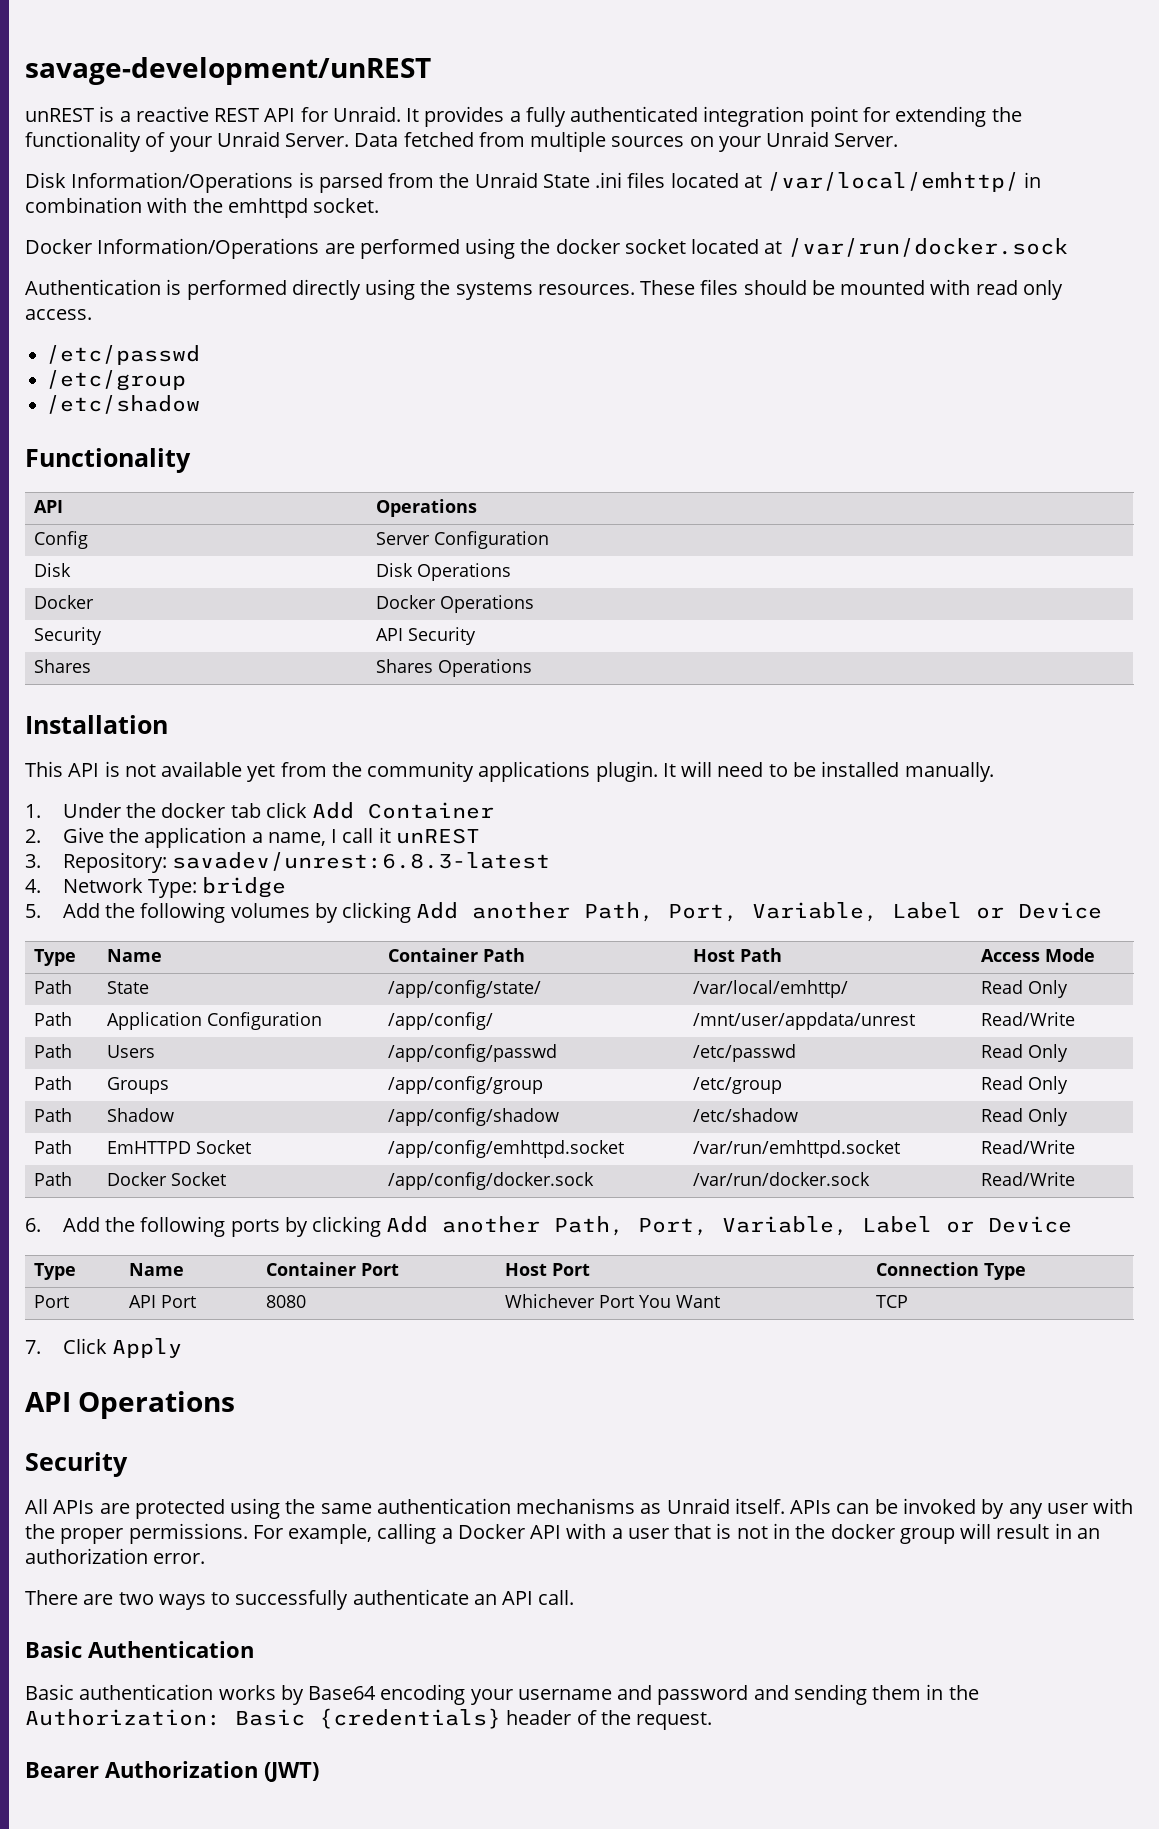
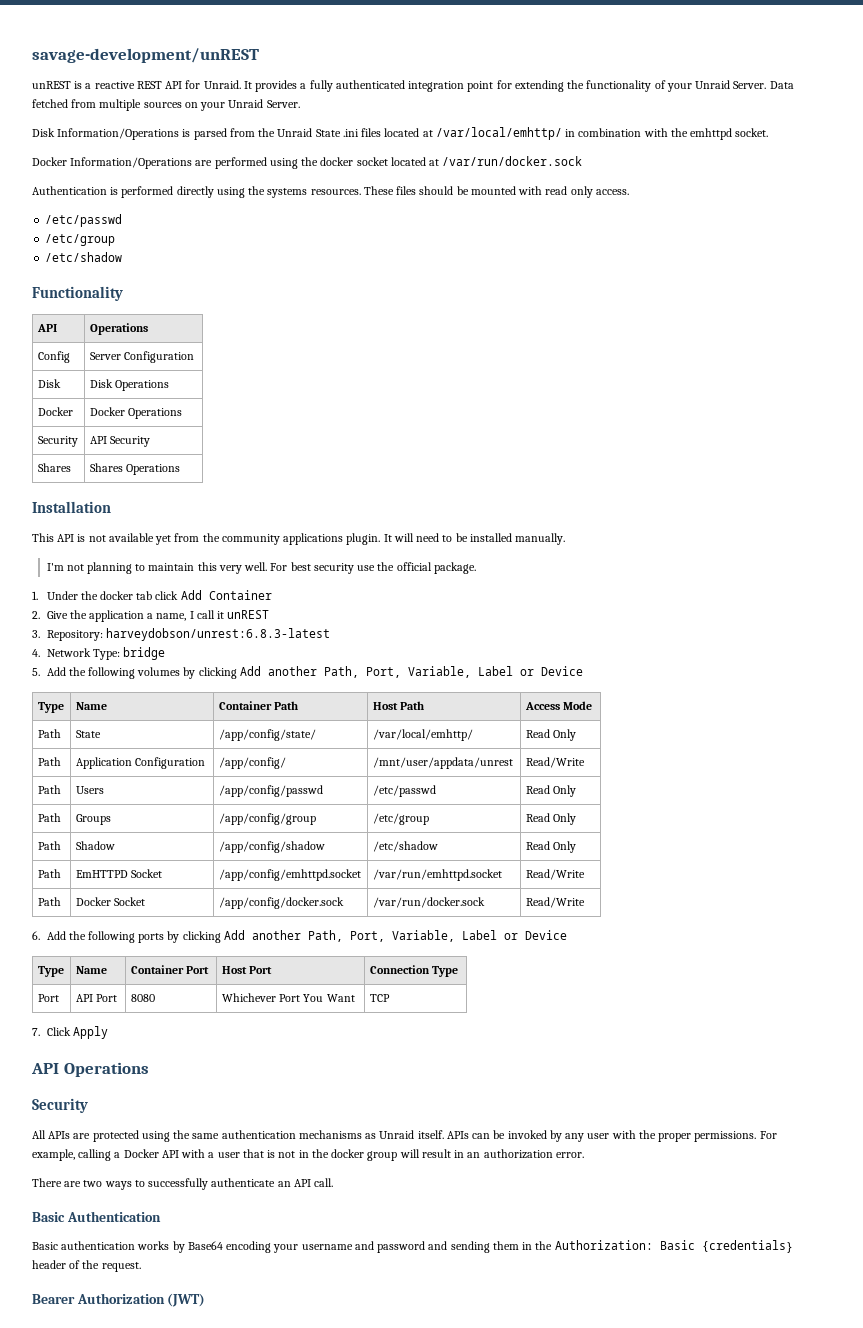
+ I'm not planning to maintain this very well. For best security use the official package.
- 3. Repository: savadev/unrest:6.8.3-latest
+ 3. Repository: harveydobson/unrest:6.8.3-latest

